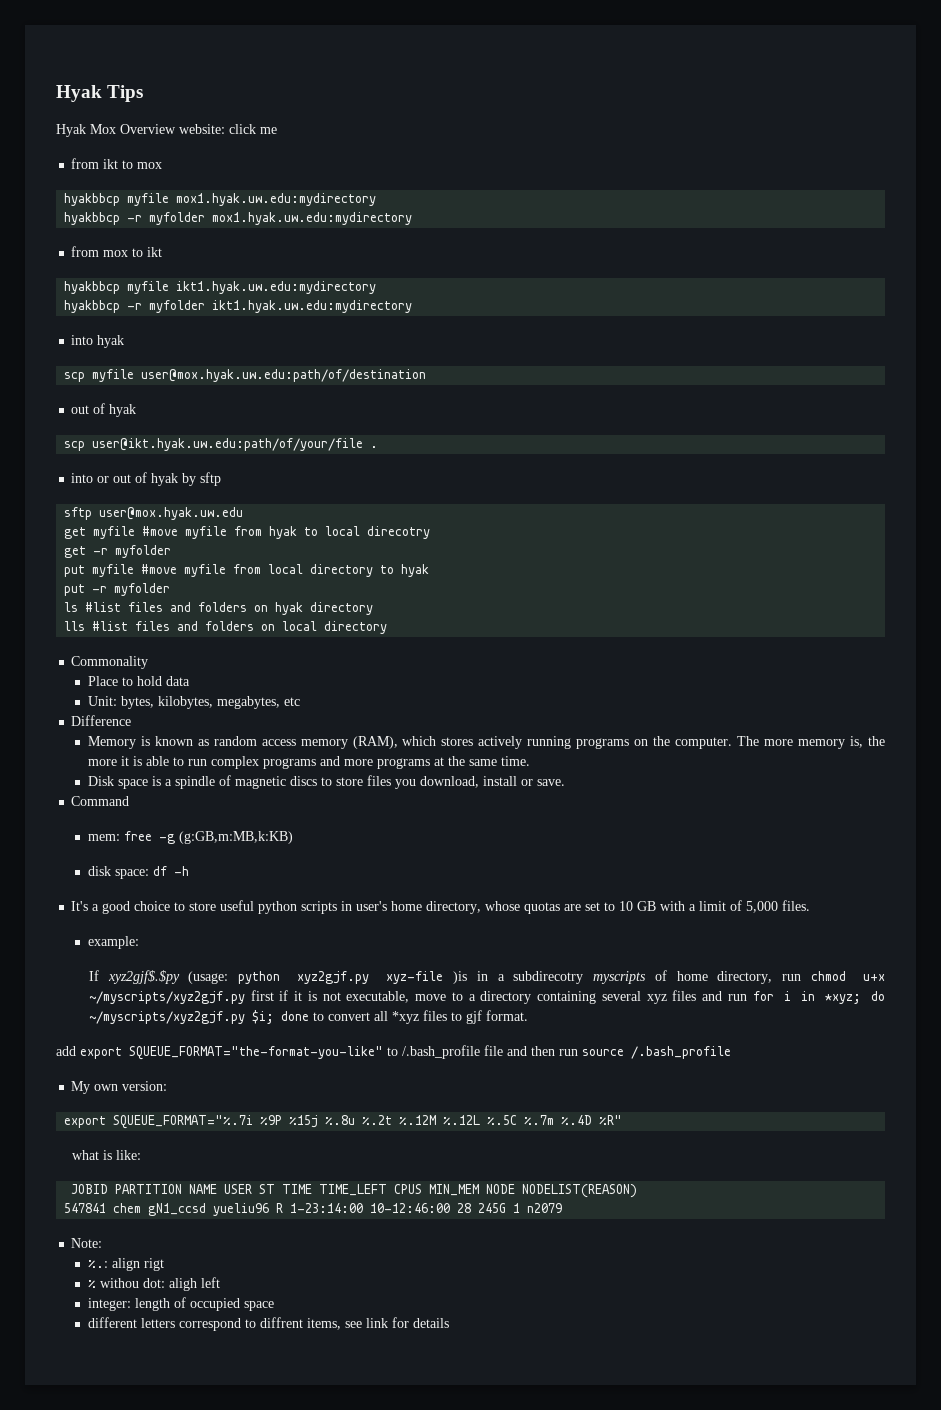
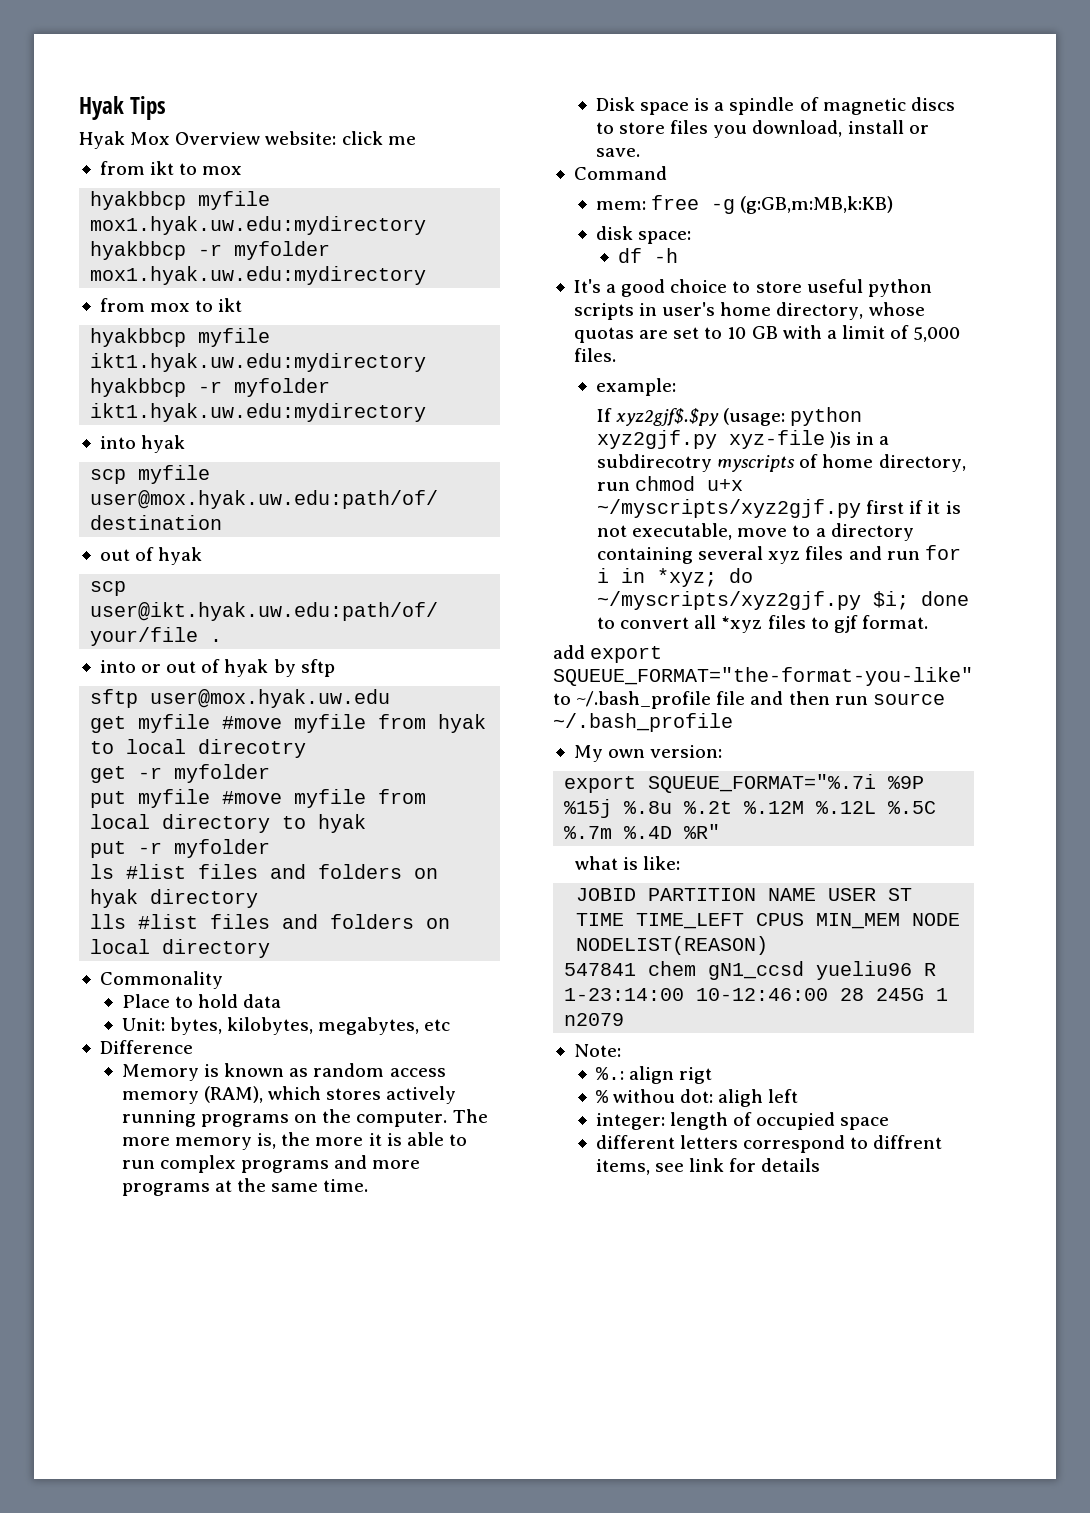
- disk space: df -h
+ disk space:
+ df -h
- add export SQUEUE_FORMAT="the-format-you-like" to /.bash_profile file and then run source /.bash_profile
+ add export SQUEUE_FORMAT="the-format-you-like" to ~/.bash_profile file and then run source ~/.bash_profile

